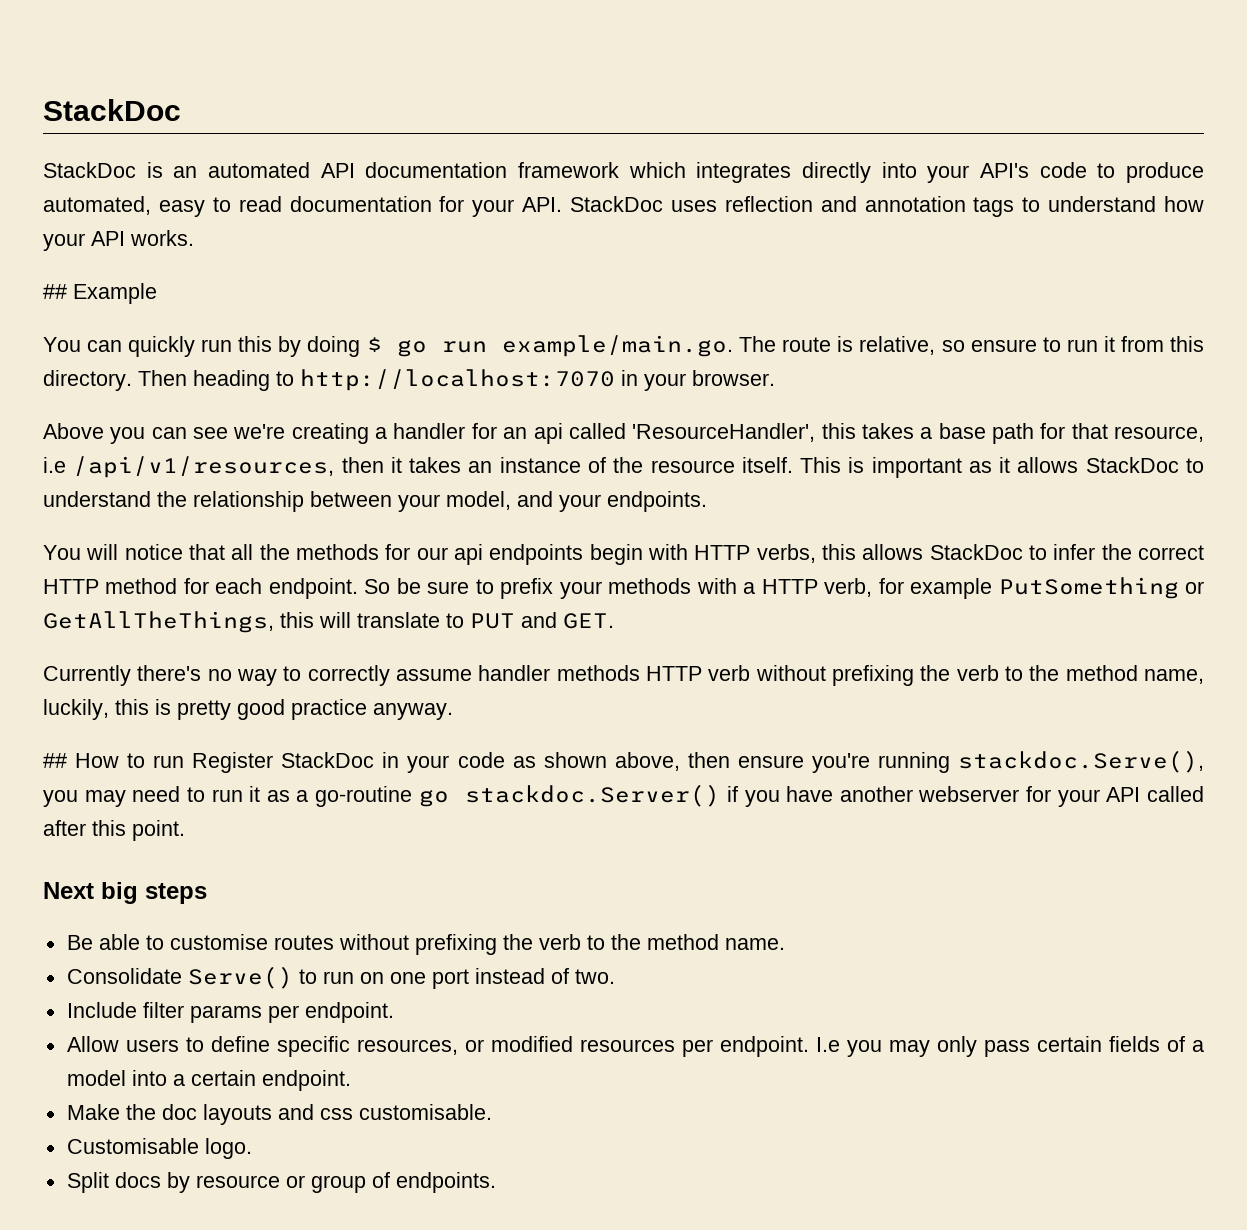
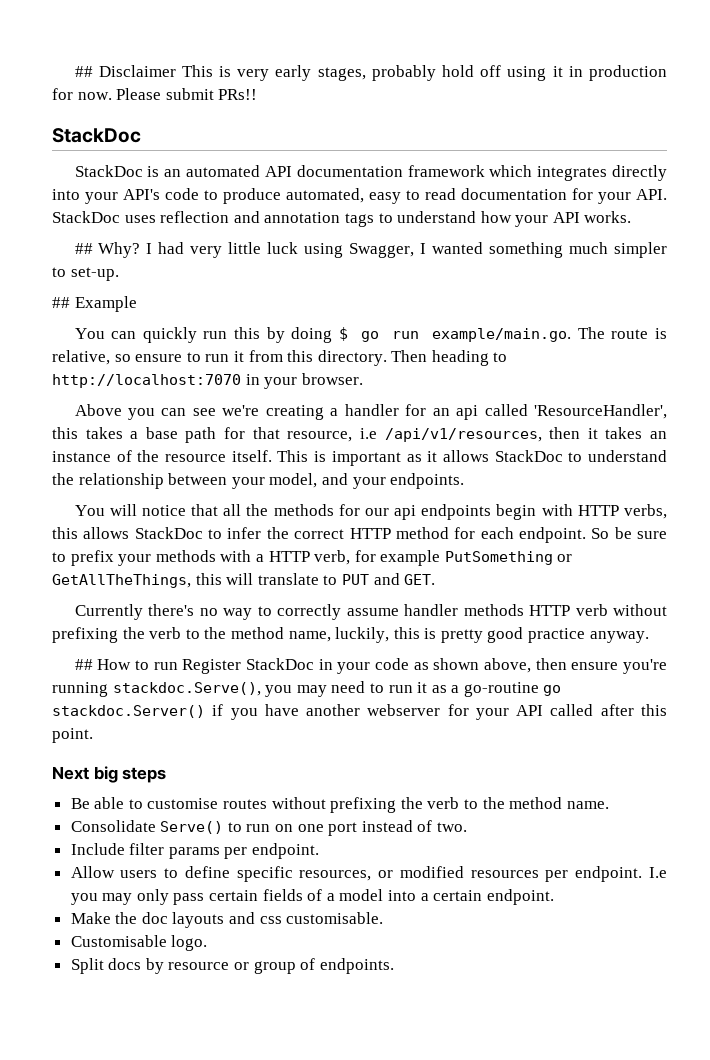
+ ## Disclaimer This is very early stages, probably hold off using it in production for now. Please submit PRs!!
+ ## Why? I had very little luck using Swagger, I wanted something much simpler to set-up.

